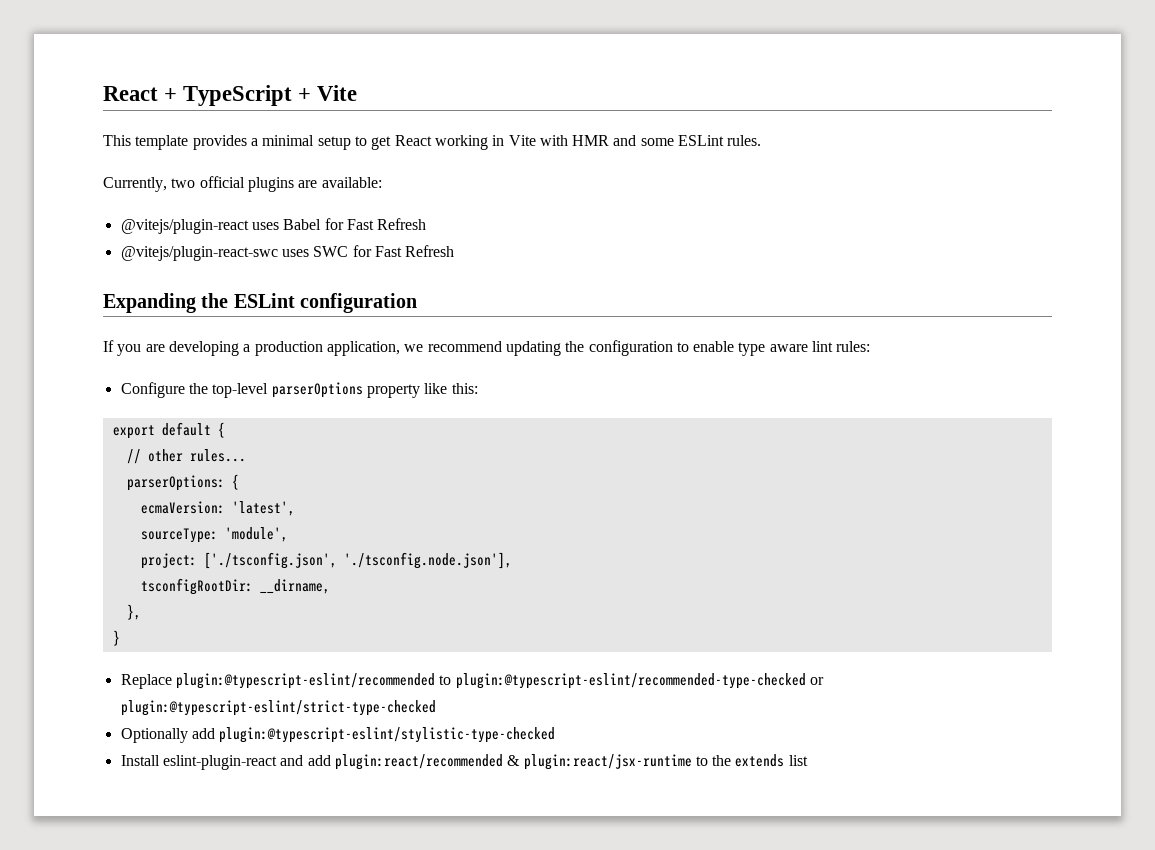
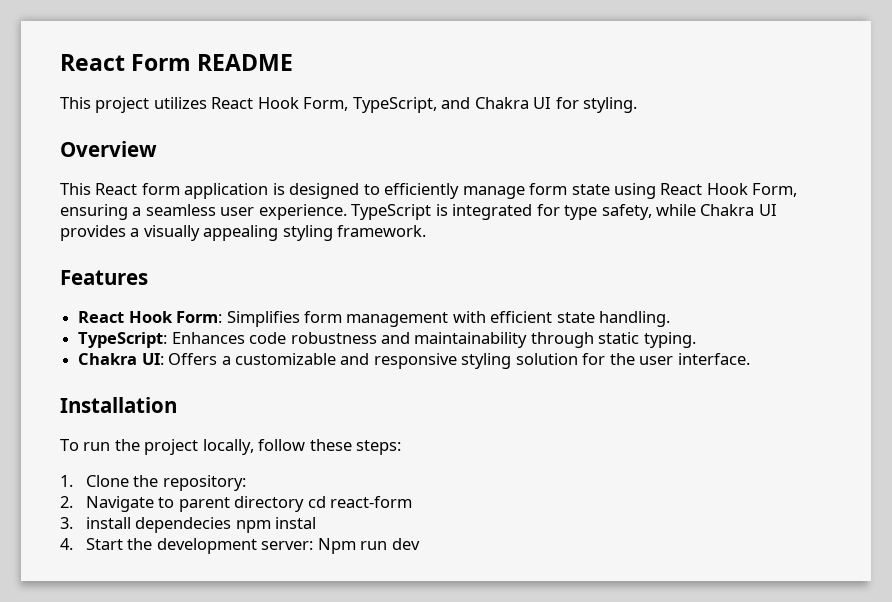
- React + TypeScript + Vite
- This template provides a minimal setup to get React working in Vite with HMR and some ESLint rules.
- Currently, two official plugins are available:
- @vitejs/plugin-react uses Babel for Fast Refresh
- @vitejs/plugin-react-swc uses SWC for Fast Refresh
- Expanding the ESLint configuration
- If you are developing a production application, we recommend updating the configuration to enable type aware lint rules:
- Configure the top-level parserOptions property like this:
- export default {
- // other rules...
- parserOptions: {
- ecmaVersion: 'latest',
- sourceType: 'module',
- project: ['./tsconfig.json', './tsconfig.node.json'],
- tsconfigRootDir: __dirname,
- },
- }
- Replace plugin:@typescript-eslint/recommended to plugin:@typescript-eslint/recommended-type-checked or plugin:@typescript-eslint/strict-type-checked
- Optionally add plugin:@typescript-eslint/stylistic-type-checked
- Install eslint-plugin-react and add plugin:react/recommended & plugin:react/jsx-runtime to the extends list
+ React Form README
+ This project utilizes React Hook Form, TypeScript, and Chakra UI for styling.
+ Overview
+ This React form application is designed to efficiently manage form state using React Hook Form, ensuring a seamless user experience. TypeScript is integrated for type safety, while Chakra UI provides a visually appealing styling framework.
+ Features
+ React Hook Form: Simplifies form management with efficient state handling.
+ TypeScript: Enhances code robustness and maintainability through static typing.
+ Chakra UI: Offers a customizable and responsive styling solution for the user interface.
+ Installation
+ To run the project locally, follow these steps:
+ 1. Clone the repository:
+ 2. Navigate to parent directory cd react-form
+ 3. install dependecies npm instal
+ 4. Start the development server: Npm run dev

